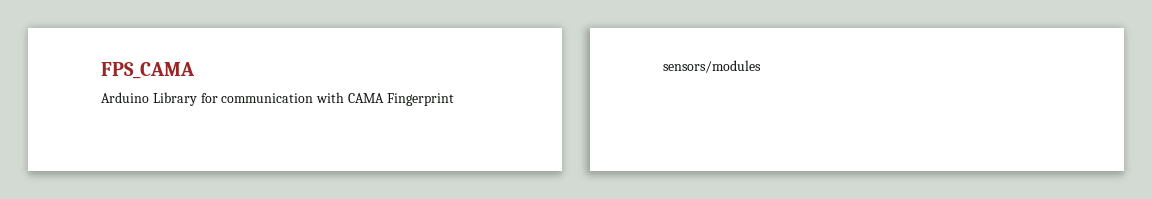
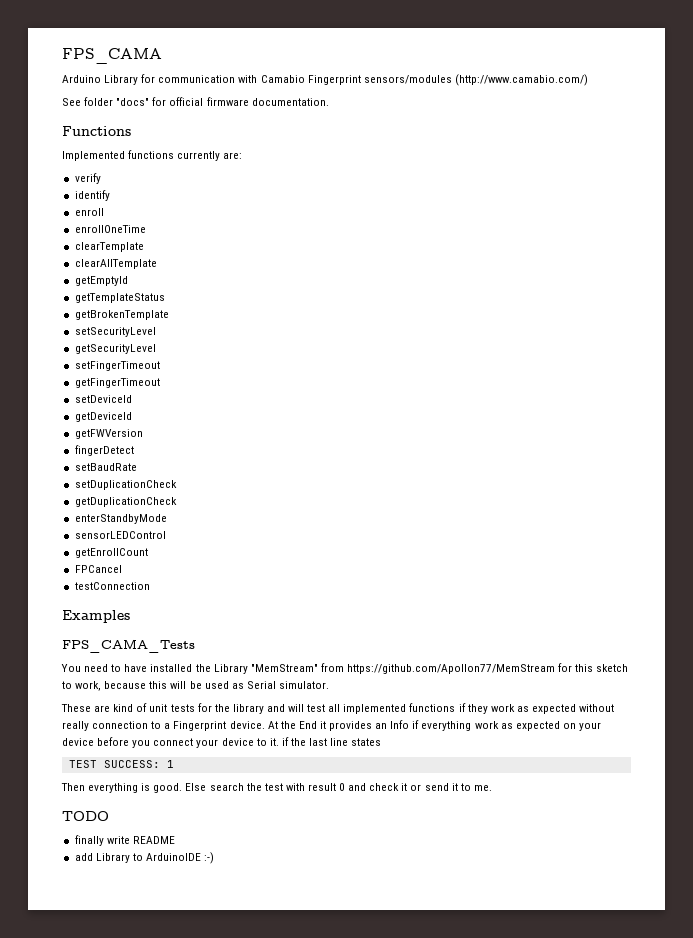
- Arduino Library for communication with CAMA Fingerprint sensors/modules
+ Arduino Library for communication with Camabio Fingerprint sensors/modules (http://www.camabio.com/)
+ See folder "docs" for official firmware documentation.
+ Functions
+ Implemented functions currently are:
+ verify
+ identify
+ enroll
+ enrollOneTime
+ clearTemplate
+ clearAllTemplate
+ getEmptyId
+ getTemplateStatus
+ getBrokenTemplate
+ setSecurityLevel
+ getSecurityLevel
+ setFingerTimeout
+ getFingerTimeout
+ setDeviceId
+ getDeviceId
+ getFWVersion
+ fingerDetect
+ setBaudRate
+ setDuplicationCheck
+ getDuplicationCheck
+ enterStandbyMode
+ sensorLEDControl
+ getEnrollCount
+ FPCancel
+ testConnection
+ Examples
+ FPS_CAMA_Tests
+ You need to have installed the Library "MemStream" from https://github.com/Apollon77/MemStream for this sketch to work, because this will be used as Serial simulator.
+ These are kind of unit tests for the library and will test all implemented functions if they work as expected without really connection to a Fingerprint device. At the End it provides an Info if everything work as expected on your device before you connect your device to it. if the last line states
+ TEST SUCCESS: 1
+ Then everything is good. Else search the test with result 0 and check it or send it to me.
+ TODO
+ finally write README
+ add Library to ArduinoIDE :-)

